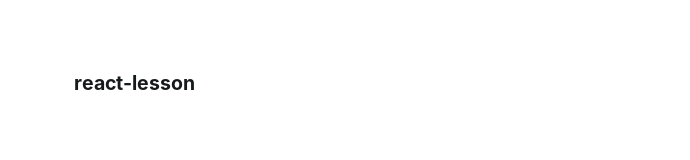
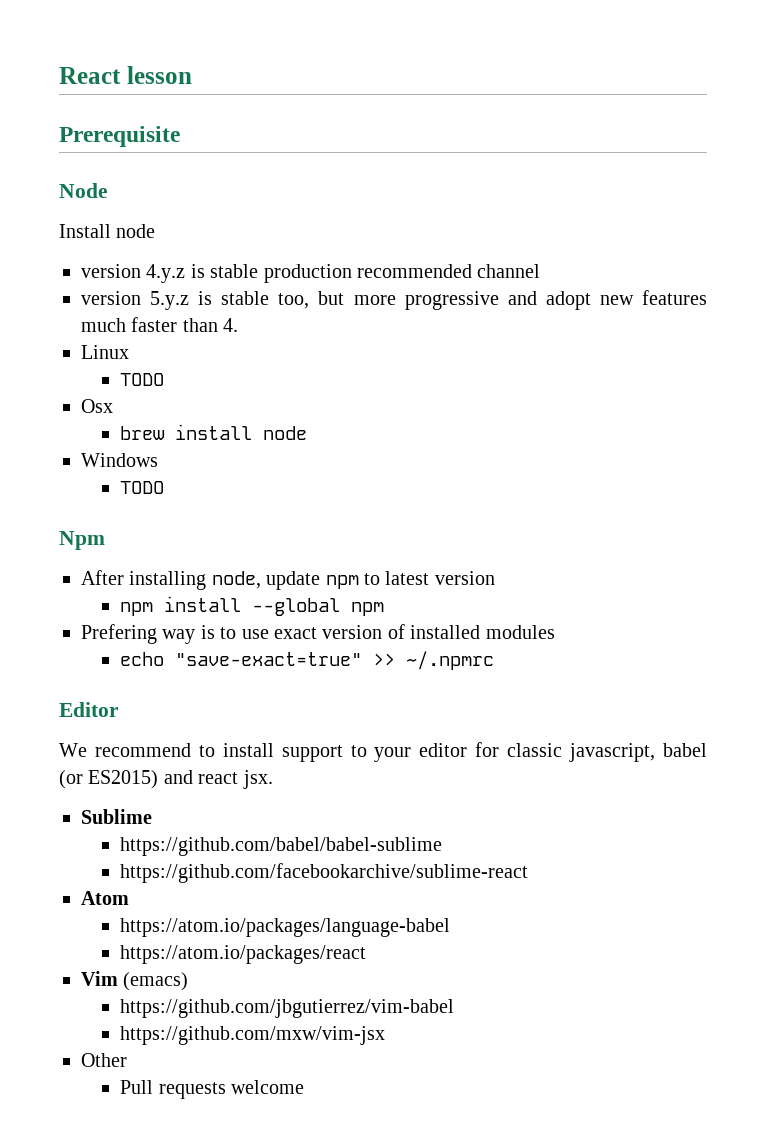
- react-lesson
+ React lesson
+ Prerequisite
+ Node
+ Install node
+ version 4.y.z is stable production recommended channel
+ version 5.y.z is stable too, but more progressive and adopt new features much faster than 4.
+ Linux
+ TODO
+ Osx
+ brew install node
+ Windows
+ TODO
+ Npm
+ After installing node, update npm to latest version
+ npm install --global npm
+ Prefering way is to use exact version of installed modules
+ echo "save-exact=true" >> ~/.npmrc
+ Editor
+ We recommend to install support to your editor for classic javascript, babel (or ES2015) and react jsx.
+ Sublime
+ https://github.com/babel/babel-sublime
+ https://github.com/facebookarchive/sublime-react
+ Atom
+ https://atom.io/packages/language-babel
+ https://atom.io/packages/react
+ Vim (emacs)
+ https://github.com/jbgutierrez/vim-babel
+ https://github.com/mxw/vim-jsx
+ Other
+ Pull requests welcome

